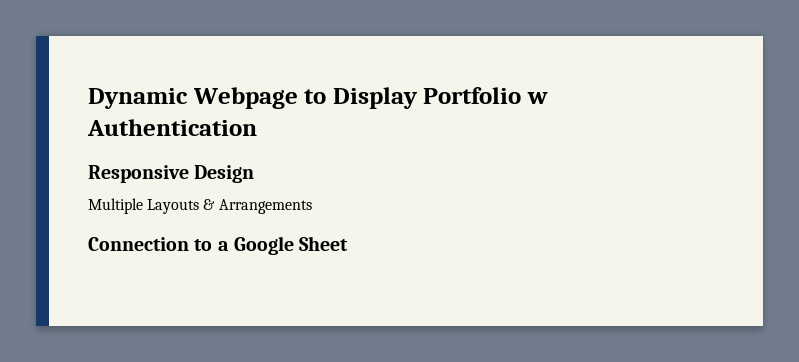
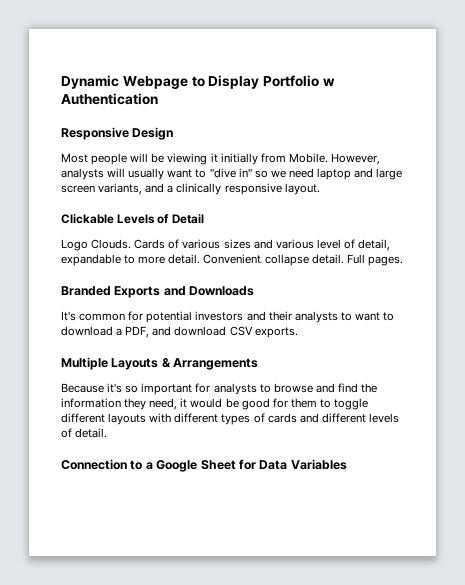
+ Most people will be viewing it initially from Mobile. However, analysts will usually want to "dive in" so we need laptop and large screen variants, and a clinically responsive layout.
+ Clickable Levels of Detail
+ Logo Clouds. Cards of various sizes and various level of detail, expandable to more detail. Convenient collapse detail. Full pages.
+ Branded Exports and Downloads
+ It's common for potential investors and their analysts to want to download a PDF, and download CSV exports.
  Multiple Layouts & Arrangements
+ Because it's so important for analysts to browse and find the information they need, it would be good for them to toggle different layouts with different types of cards and different levels of detail.
- Connection to a Google Sheet
+ Connection to a Google Sheet for Data Variables

